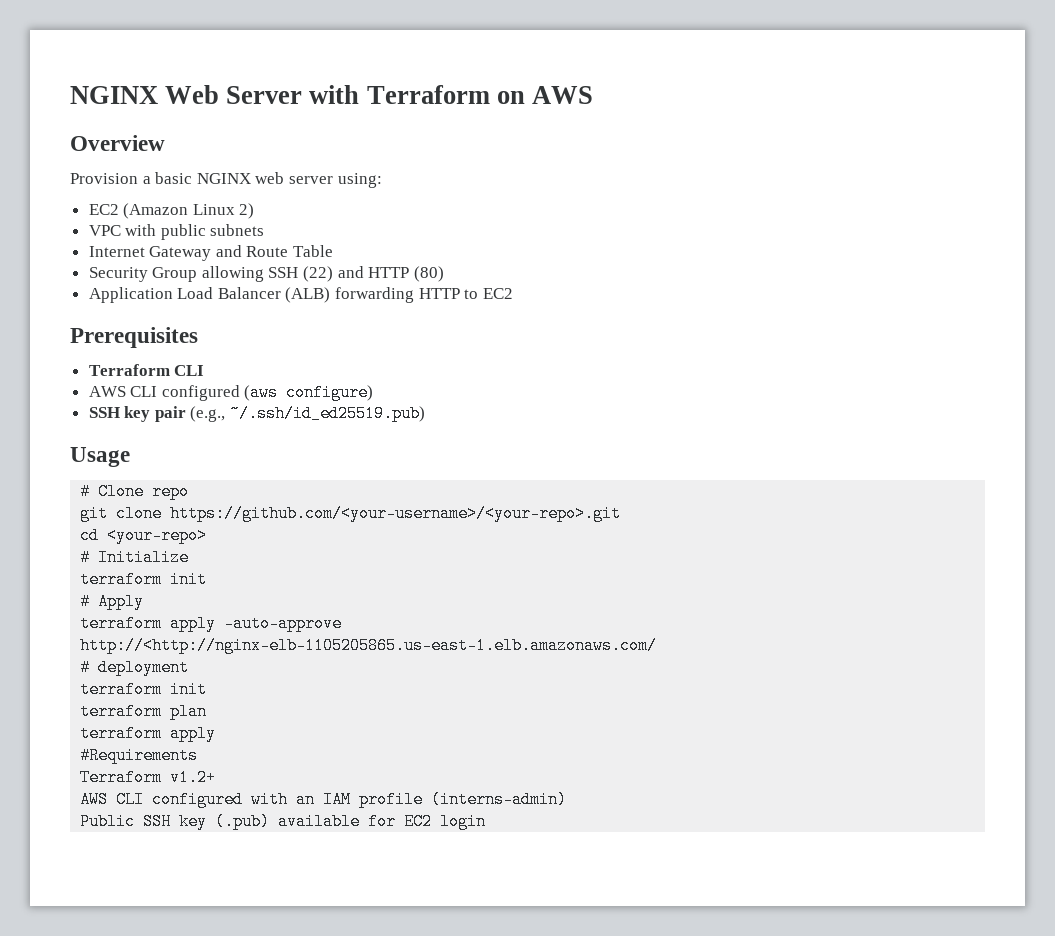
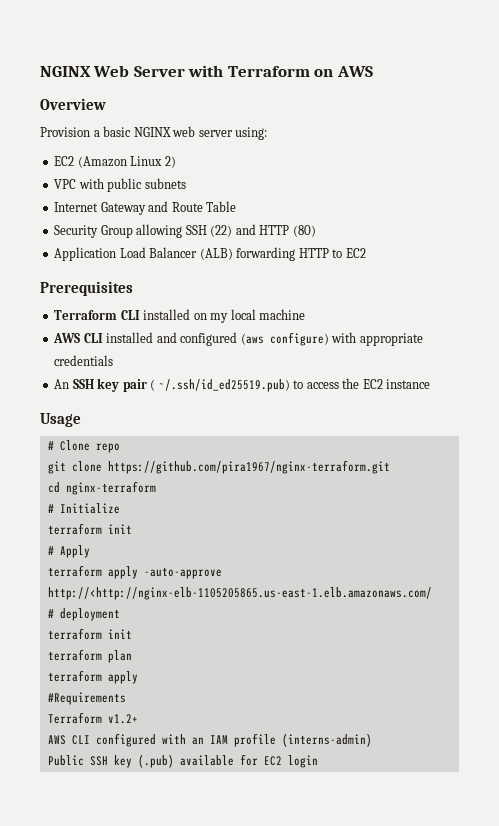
- Terraform CLI
- AWS CLI configured (aws configure)
- SSH key pair (e.g., ~/.ssh/id_ed25519.pub)
+ Terraform CLI installed on my local machine
+ AWS CLI installed and configured (aws configure) with appropriate credentials
+ An SSH key pair ( ~/.ssh/id_ed25519.pub) to access the EC2 instance
- git clone https://github.com/<your-username>/<your-repo>.git
+ git clone https://github.com/pira1967/nginx-terraform.git
- cd <your-repo>
+ cd nginx-terraform

